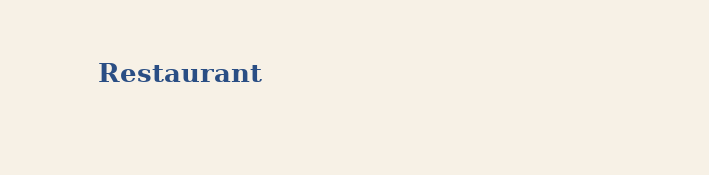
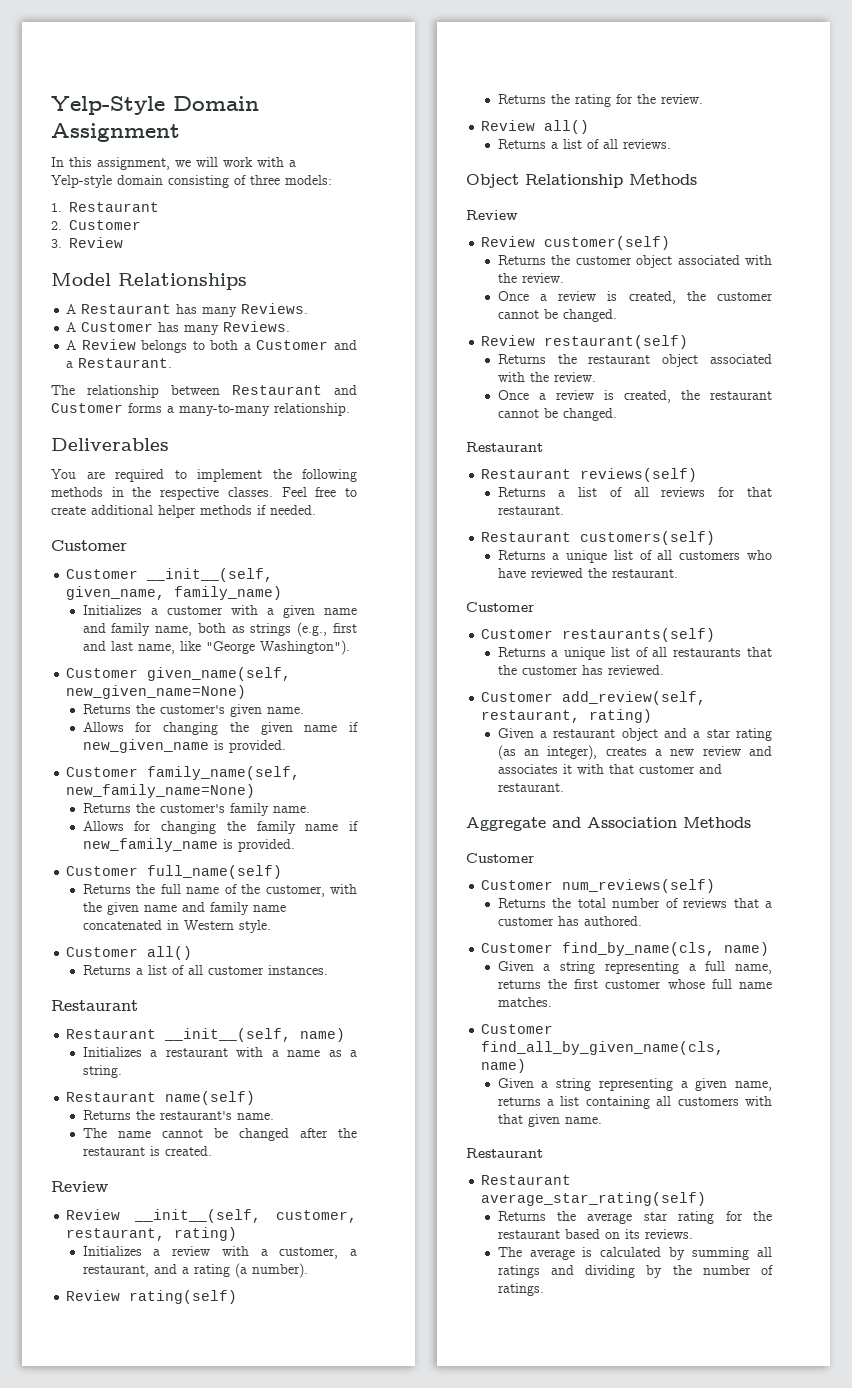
+ Yelp-Style Domain Assignment
+ In this assignment, we will work with a Yelp-style domain consisting of three models:
+ 1. Restaurant
+ 2. Customer
+ 3. Review
+ Model Relationships
+ A Restaurant has many Reviews.
+ A Customer has many Reviews.
+ A Review belongs to both a Customer and a Restaurant.
+ The relationship between Restaurant and Customer forms a many-to-many relationship.
+ Deliverables
+ You are required to implement the following methods in the respective classes. Feel free to create additional helper methods if needed.
+ Customer
+ Customer __init__(self, given_name, family_name)
+ Initializes a customer with a given name and family name, both as strings (e.g., first and last name, like "George Washington").
+ Customer given_name(self, new_given_name=None)
+ Returns the customer's given name.
+ Allows for changing the given name if new_given_name is provided.
+ Customer family_name(self, new_family_name=None)
+ Returns the customer's family name.
+ Allows for changing the family name if new_family_name is provided.
+ Customer full_name(self)
+ Returns the full name of the customer, with the given name and family name concatenated in Western style.
+ Customer all()
+ Returns a list of all customer instances.
  Restaurant
+ Restaurant __init__(self, name)
+ Initializes a restaurant with a name as a string.
+ Restaurant name(self)
+ Returns the restaurant's name.
+ The name cannot be changed after the restaurant is created.
+ Review
+ Review __init__(self, customer, restaurant, rating)
+ Initializes a review with a customer, a restaurant, and a rating (a number).
+ Review rating(self)
+ Returns the rating for the review.
+ Review all()
+ Returns a list of all reviews.
+ Object Relationship Methods
+ Review
+ Review customer(self)
+ Returns the customer object associated with the review.
+ Once a review is created, the customer cannot be changed.
+ Review restaurant(self)
+ Returns the restaurant object associated with the review.
+ Once a review is created, the restaurant cannot be changed.
+ Restaurant
+ Restaurant reviews(self)
+ Returns a list of all reviews for that restaurant.
+ Restaurant customers(self)
+ Returns a unique list of all customers who have reviewed the restaurant.
+ Customer
+ Customer restaurants(self)
+ Returns a unique list of all restaurants that the customer has reviewed.
+ Customer add_review(self, restaurant, rating)
+ Given a restaurant object and a star rating (as an integer), creates a new review and associates it with that customer and restaurant.
+ Aggregate and Association Methods
+ Customer
+ Customer num_reviews(self)
+ Returns the total number of reviews that a customer has authored.
+ Customer find_by_name(cls, name)
+ Given a string representing a full name, returns the first customer whose full name matches.
+ Customer find_all_by_given_name(cls, name)
+ Given a string representing a given name, returns a list containing all customers with that given name.
+ Restaurant
+ Restaurant average_star_rating(self)
+ Returns the average star rating for the restaurant based on its reviews.
+ The average is calculated by summing all ratings and dividing by the number of ratings.

